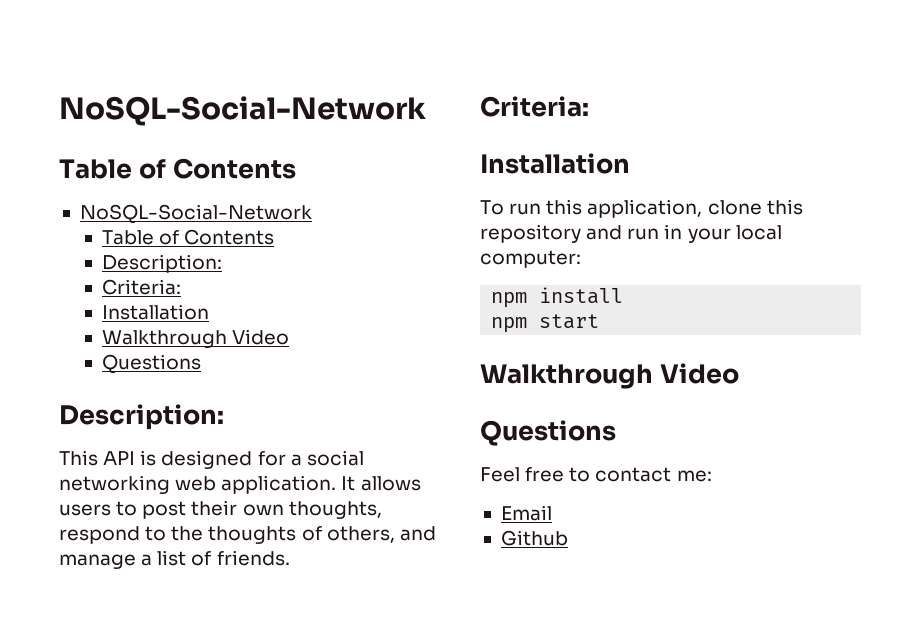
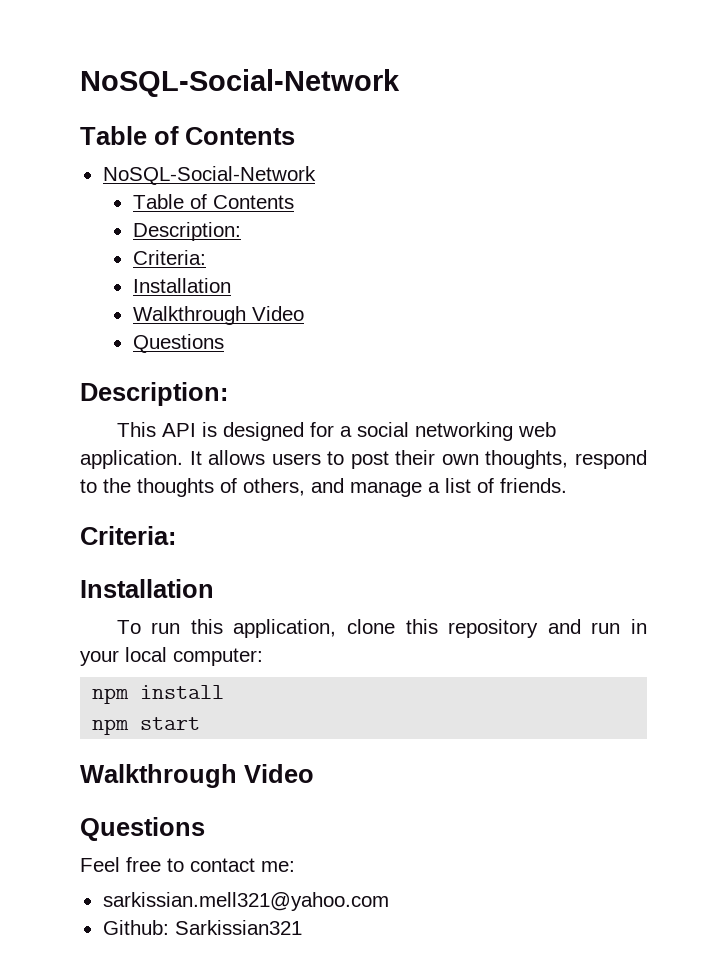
- Email
- Github
+ sarkissian.mell321@yahoo.com
+ Github: Sarkissian321

